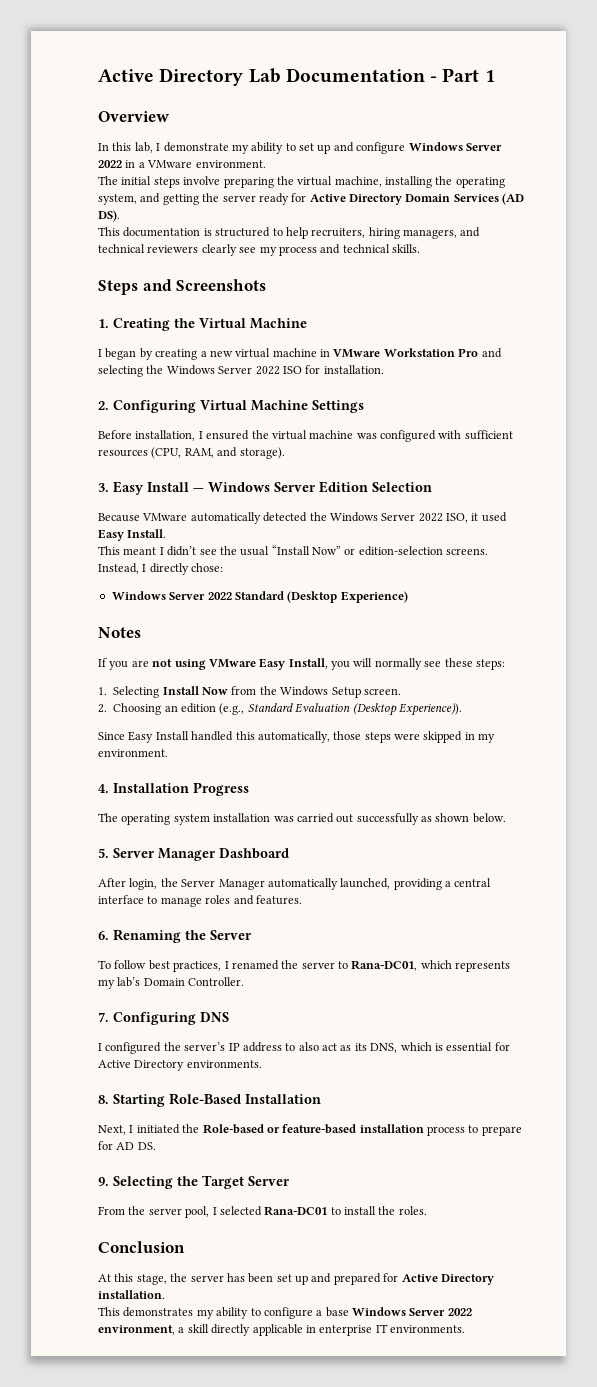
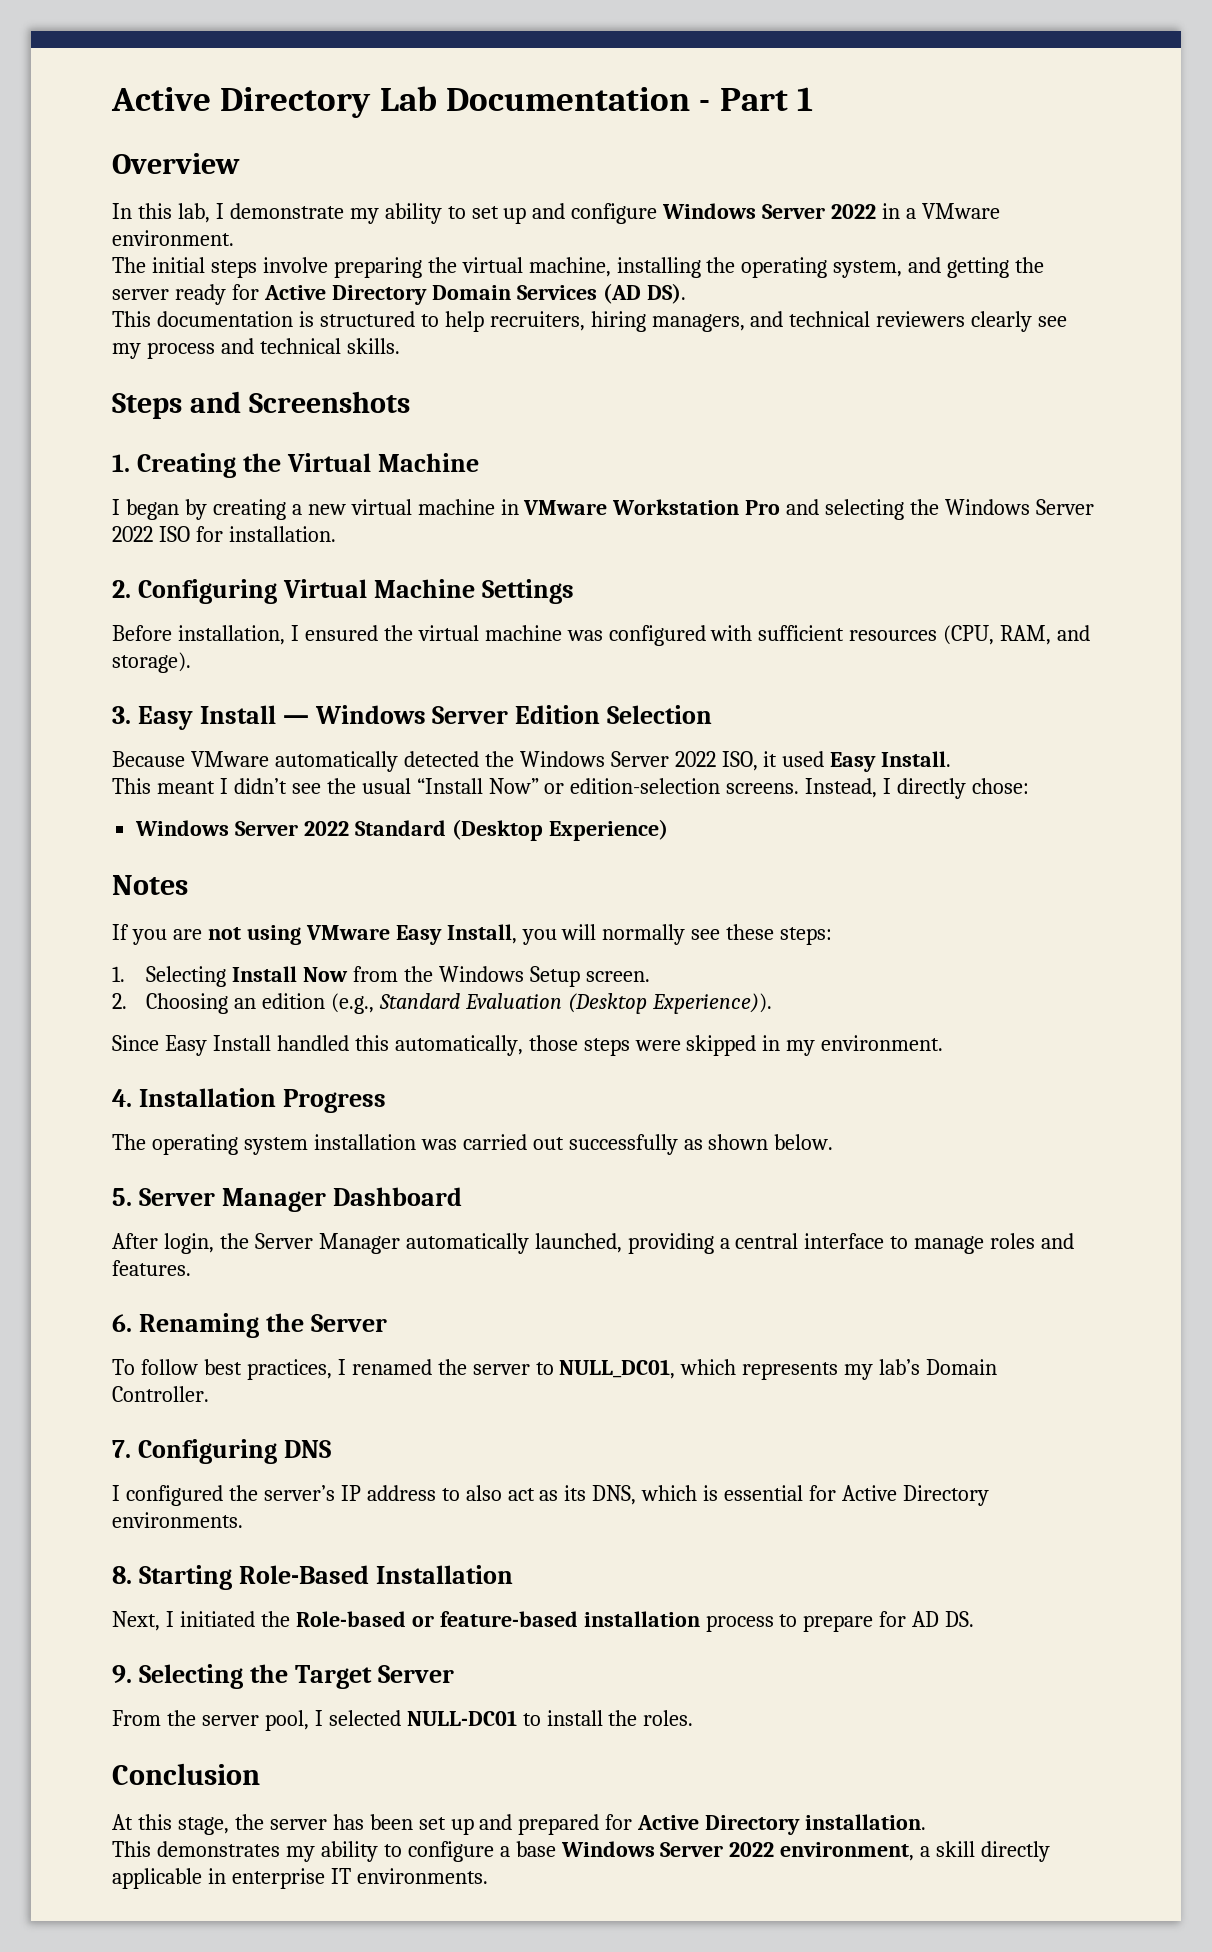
- To follow best practices, I renamed the server to Rana-DC01, which represents my lab’s Domain Controller.
+ To follow best practices, I renamed the server to NULL_DC01, which represents my lab’s Domain Controller.
- From the server pool, I selected Rana-DC01 to install the roles.
+ From the server pool, I selected NULL-DC01 to install the roles.

